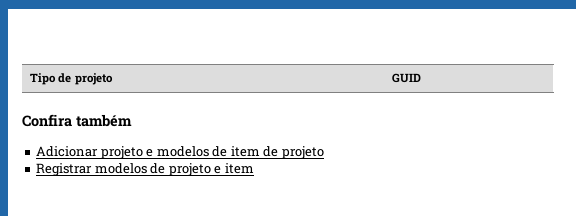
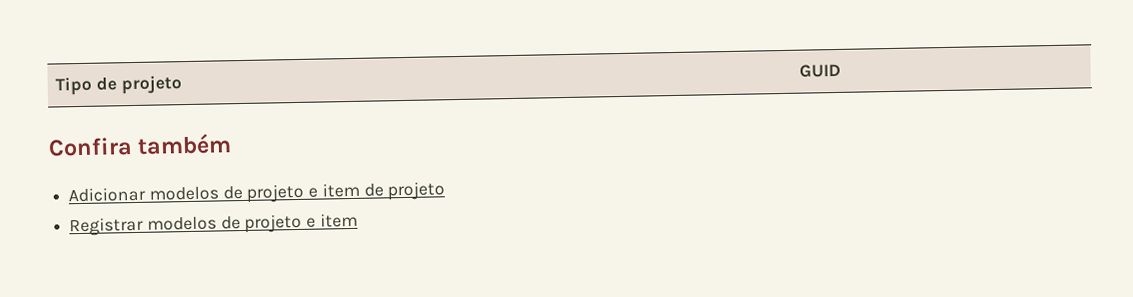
- Adicionar projeto e modelos de item de projeto
+ Adicionar modelos de projeto e item de projeto

